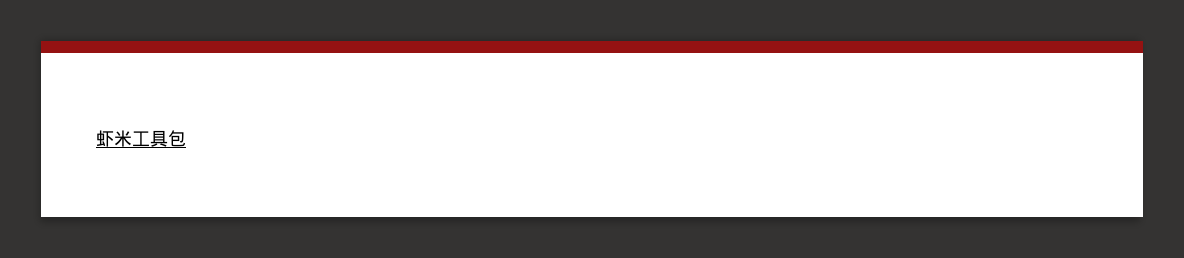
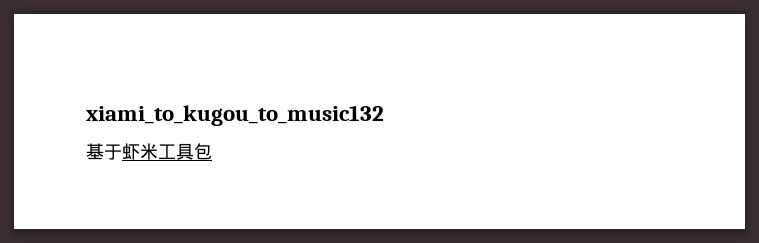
- 虾米工具包
+ xiami_to_kugou_to_music132
+ 基于虾米工具包

